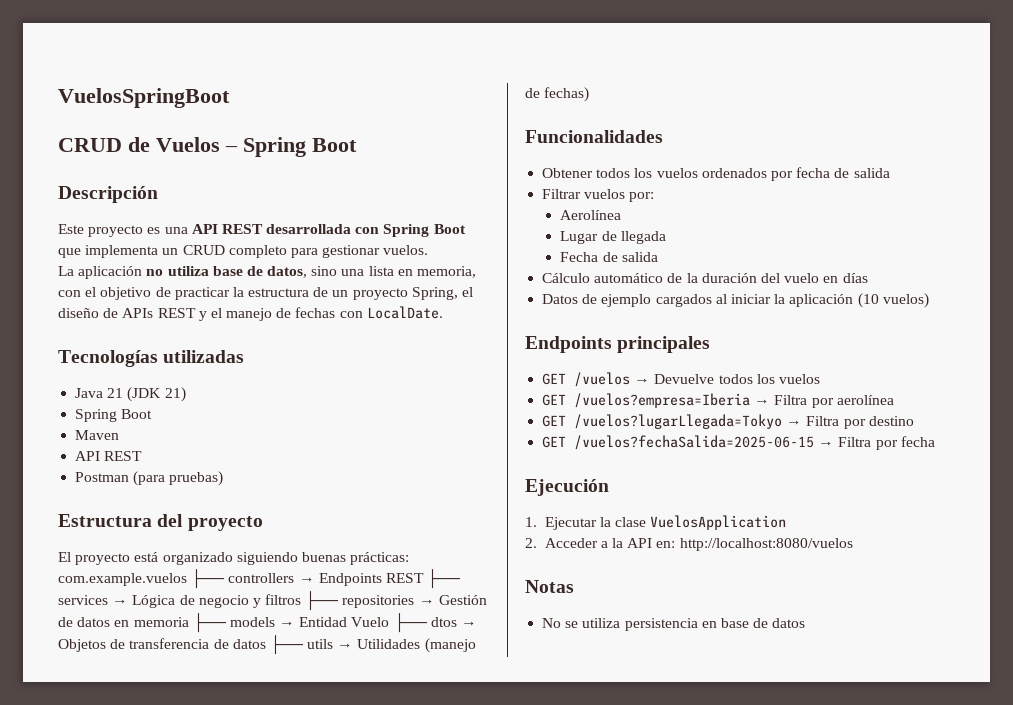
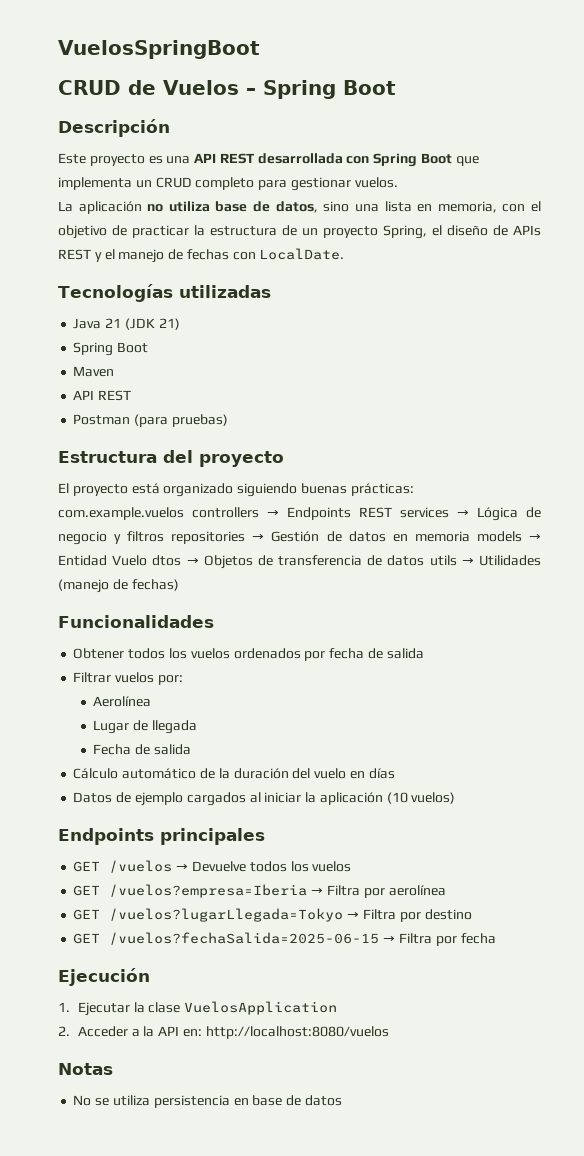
- El proyecto está organizado siguiendo buenas prácticas: com.example.vuelos ├── controllers → Endpoints REST ├── services → Lógica de negocio y filtros ├── repositories → Gestión de datos en memoria ├── models → Entidad Vuelo ├── dtos → Objetos de transferencia de datos ├── utils → Utilidades (manejo de fechas)
+ El proyecto está organizado siguiendo buenas prácticas: com.example.vuelos controllers → Endpoints REST services → Lógica de negocio y filtros repositories → Gestión de datos en memoria models → Entidad Vuelo dtos → Objetos de transferencia de datos utils → Utilidades (manejo de fechas)

